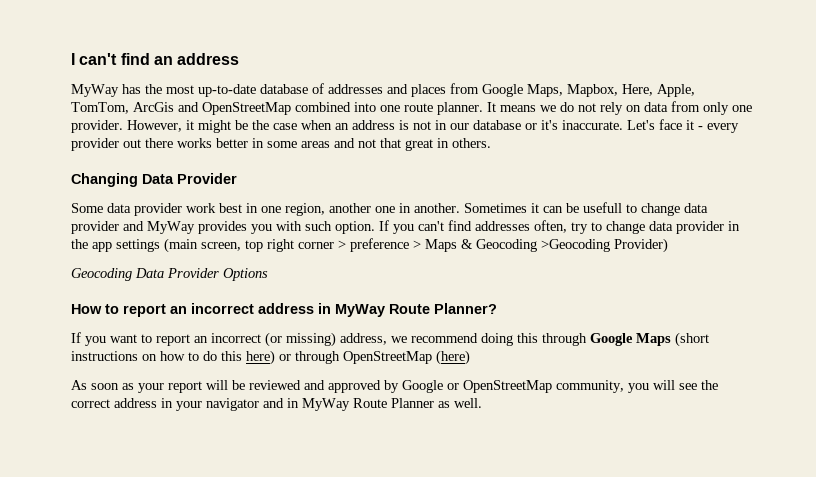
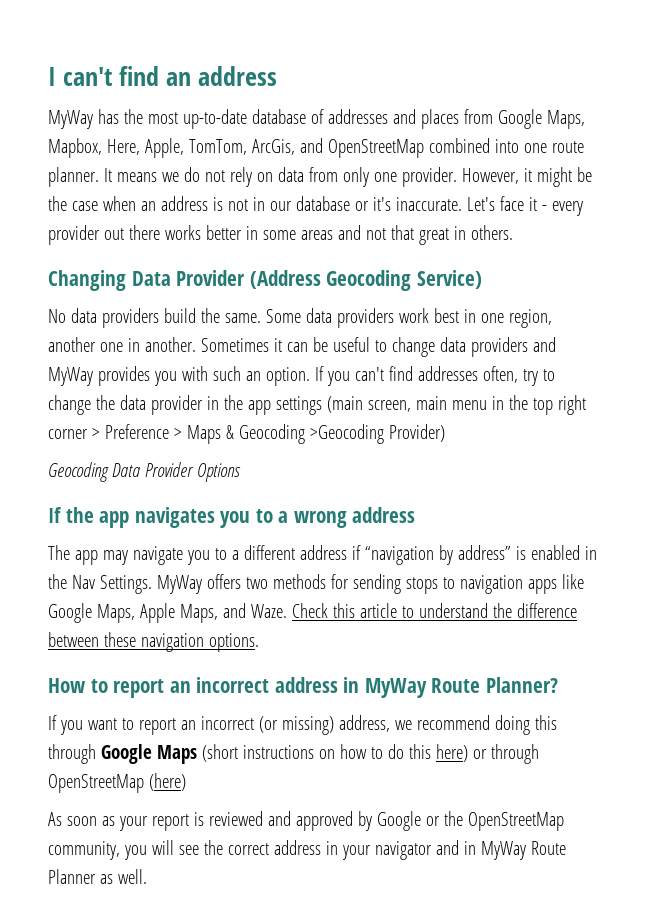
- MyWay has the most up-to-date database of addresses and places from Google Maps, Mapbox, Here, Apple, TomTom, ArcGis and OpenStreetMap combined into one route planner.
+ MyWay has the most up-to-date database of addresses and places from Google Maps, Mapbox, Here, Apple, TomTom, ArcGis, and OpenStreetMap combined into one route planner.
- Changing Data Provider
- Some data provider work best in one region, another one in another.
+ Changing Data Provider (Address Geocoding Service)
+ No data providers build the same. Some data providers work best in one region, another one in another.
- Sometimes it can be usefull to change data provider and MyWay provides you with such option.
+ Sometimes it can be useful to change data providers and MyWay provides you with such an option.
- If you can't find addresses often, try to change data provider in the app settings (main screen, top right corner > preference > Maps & Geocoding >Geocoding Provider)
+ If you can't find addresses often, try to change the data provider in the app settings (main screen, main menu in the top right corner > Preference > Maps & Geocoding >Geocoding Provider)
+ If the app navigates you to a wrong address
+ The app may navigate you to a different address if “navigation by address” is enabled in the Nav Settings. MyWay offers two methods for sending stops to navigation apps like Google Maps, Apple Maps, and Waze. Check this article to understand the difference between these navigation options.
- As soon as your report will be reviewed and approved by Google or OpenStreetMap community, you will see the correct address in your navigator and in MyWay Route Planner as well.
+ As soon as your report is reviewed and approved by Google or the OpenStreetMap community, you will see the correct address in your navigator and in MyWay Route Planner as well.

